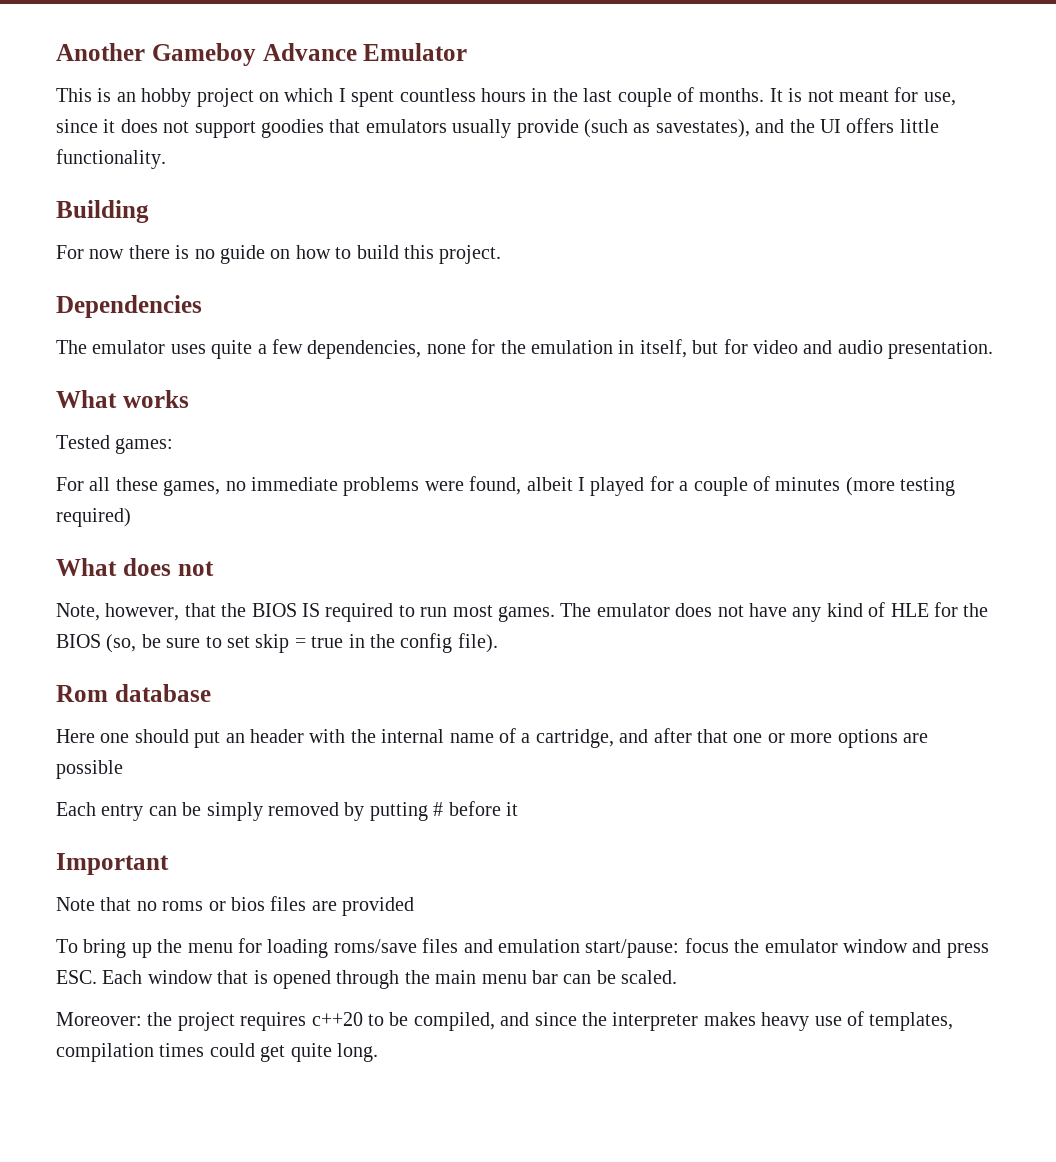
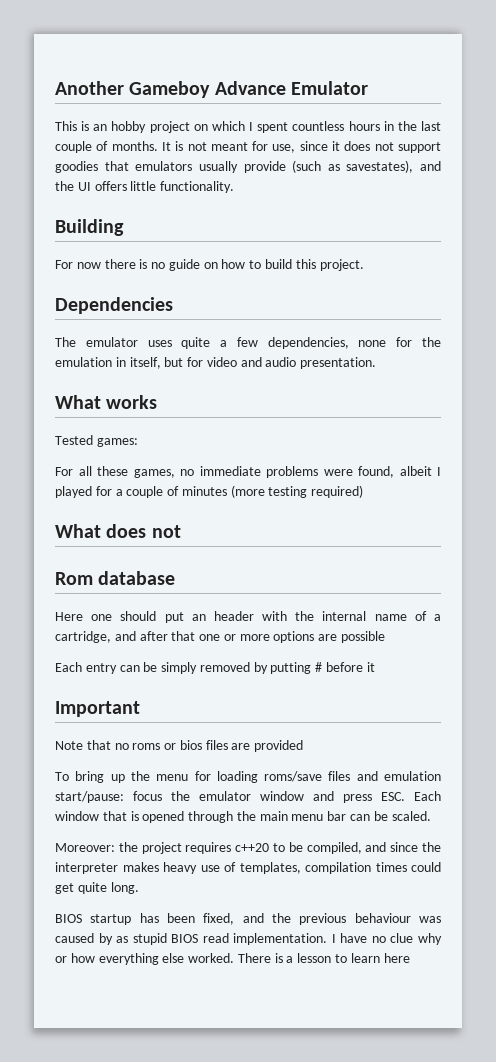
- Note, however, that the BIOS IS required to run most games. The emulator does not have any kind of HLE for the BIOS (so, be sure to set skip = true in the config file).
+ BIOS startup has been fixed, and the previous behaviour was caused by as stupid BIOS read implementation. I have no clue why or how everything else worked. There is a lesson to learn here

